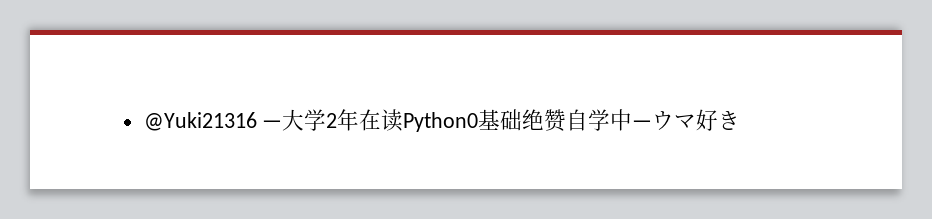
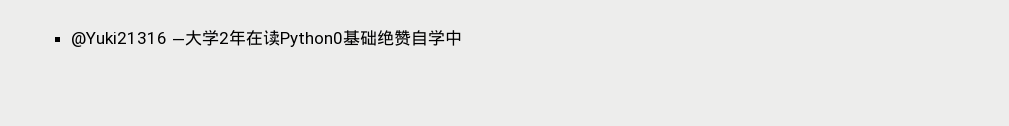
- @Yuki21316 —大学2年在读Python0基础绝赞自学中—ウマ好き
+ @Yuki21316 —大学2年在读Python0基础绝赞自学中

